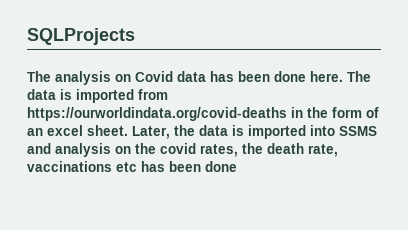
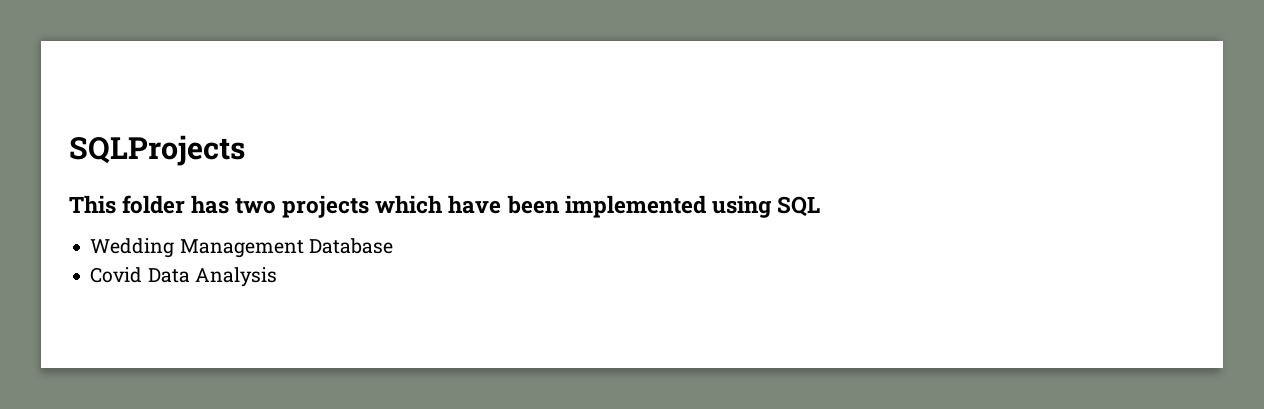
- The analysis on Covid data has been done here. The data is imported from https://ourworldindata.org/covid-deaths in the form of an excel sheet. Later, the data is imported into SSMS and analysis on the covid rates, the death rate, vaccinations etc has been done
+ This folder has two projects which have been implemented using SQL
+ Wedding Management Database
+ Covid Data Analysis

